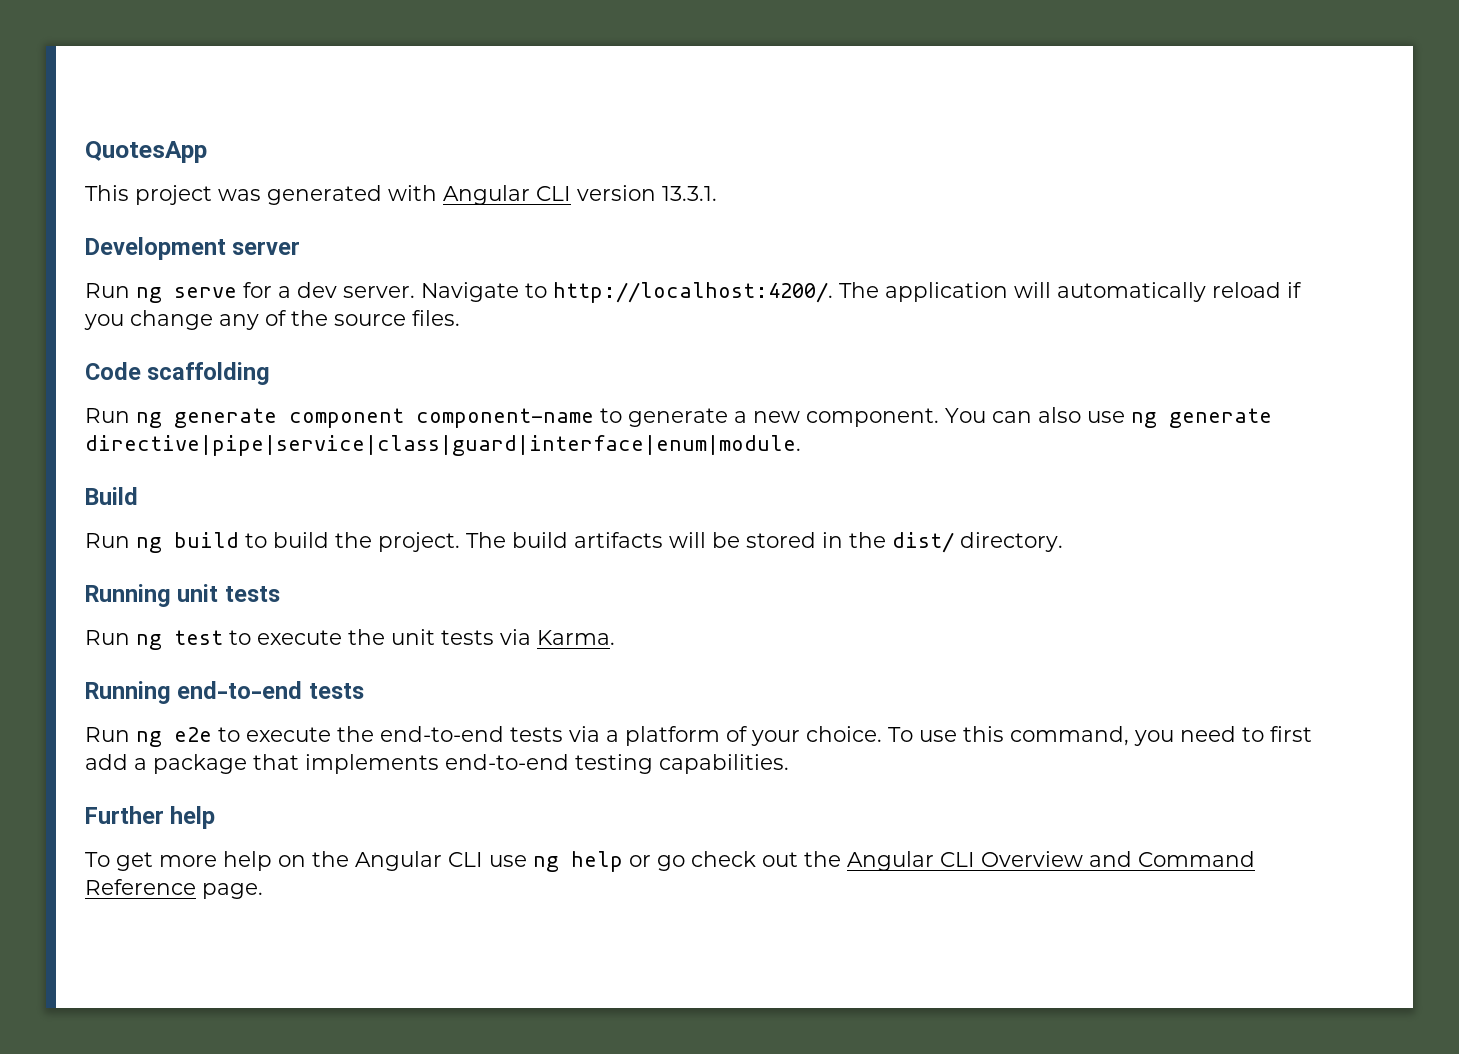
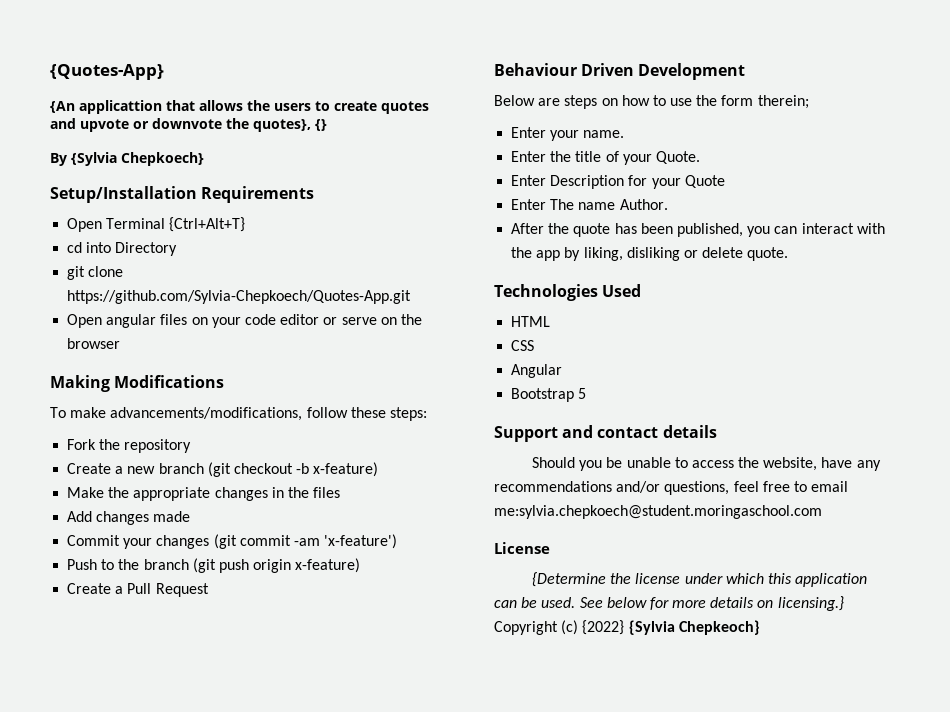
- QuotesApp
- This project was generated with Angular CLI version 13.3.1.
- Development server
- Run ng serve for a dev server. Navigate to http://localhost:4200/. The application will automatically reload if you change any of the source files.
- Code scaffolding
- Run ng generate component component-name to generate a new component. You can also use ng generate directive|pipe|service|class|guard|interface|enum|module.
- Build
- Run ng build to build the project. The build artifacts will be stored in the dist/ directory.
- Running unit tests
- Run ng test to execute the unit tests via Karma.
- Running end-to-end tests
- Run ng e2e to execute the end-to-end tests via a platform of your choice. To use this command, you need to first add a package that implements end-to-end testing capabilities.
- Further help
- To get more help on the Angular CLI use ng help or go check out the Angular CLI Overview and Command Reference page.
+ {Quotes-App}
+ {An applicattion that allows the users to create quotes and upvote or downvote the quotes}, {}
+ By {Sylvia Chepkoech}
+ Setup/Installation Requirements
+ Open Terminal {Ctrl+Alt+T}
+ cd into Directory
+ git clone https://github.com/Sylvia-Chepkoech/Quotes-App.git
+ Open angular files on your code editor or serve on the browser
+ Making Modifications
+ To make advancements/modifications, follow these steps:
+ Fork the repository
+ Create a new branch (git checkout -b x-feature)
+ Make the appropriate changes in the files
+ Add changes made
+ Commit your changes (git commit -am 'x-feature')
+ Push to the branch (git push origin x-feature)
+ Create a Pull Request
+ Behaviour Driven Development
+ Below are steps on how to use the form therein;
+ Enter your name.
+ Enter the title of your Quote.
+ Enter Description for your Quote
+ Enter The name Author.
+ After the quote has been published, you can interact with the app by liking, disliking or delete quote.
+ Technologies Used
+ HTML
+ CSS
+ Angular
+ Bootstrap 5
+ Support and contact details
+ Should you be unable to access the website, have any recommendations and/or questions, feel free to email me:sylvia.chepkoech@student.moringaschool.com
+ License
+ {Determine the license under which this application can be used. See below for more details on licensing.} Copyright (c) {2022} {Sylvia Chepkeoch}

